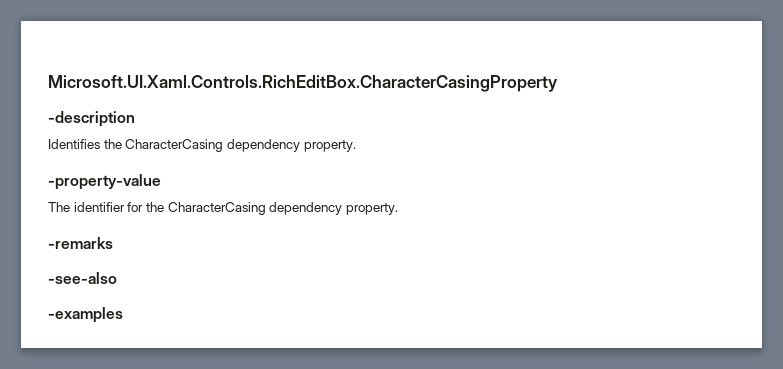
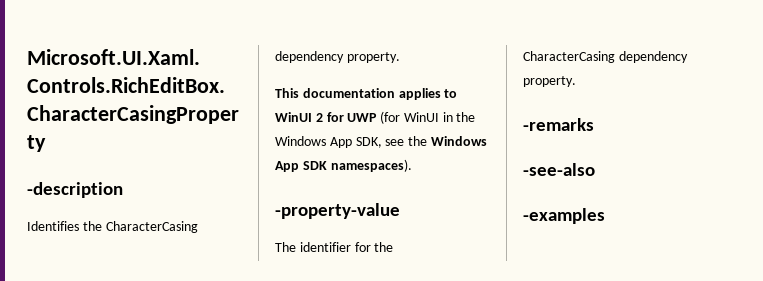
+ This documentation applies to WinUI 2 for UWP (for WinUI in the Windows App SDK, see the Windows App SDK namespaces).

